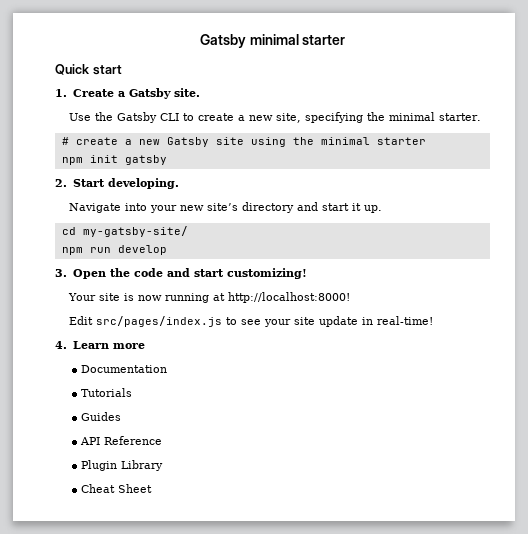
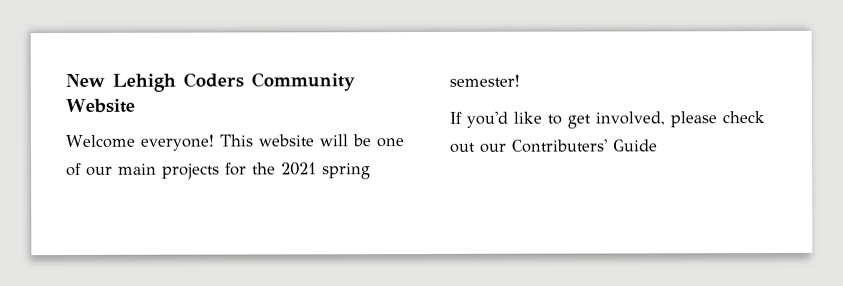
- Gatsby minimal starter
- Quick start
- 1. Create a Gatsby site.
- Use the Gatsby CLI to create a new site, specifying the minimal starter.
- # create a new Gatsby site using the minimal starter
- npm init gatsby
- 2. Start developing.
- Navigate into your new site’s directory and start it up.
- cd my-gatsby-site/
- npm run develop
- 3. Open the code and start customizing!
- Your site is now running at http://localhost:8000!
- Edit src/pages/index.js to see your site update in real-time!
- 4. Learn more
- Documentation
- Tutorials
- Guides
- API Reference
- Plugin Library
- Cheat Sheet
+ New Lehigh Coders Community Website
+ Welcome everyone! This website will be one of our main projects for the 2021 spring semester!
+ If you'd like to get involved, please check out our Contributers' Guide

